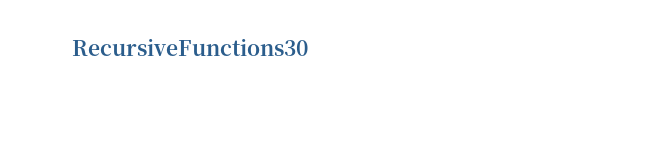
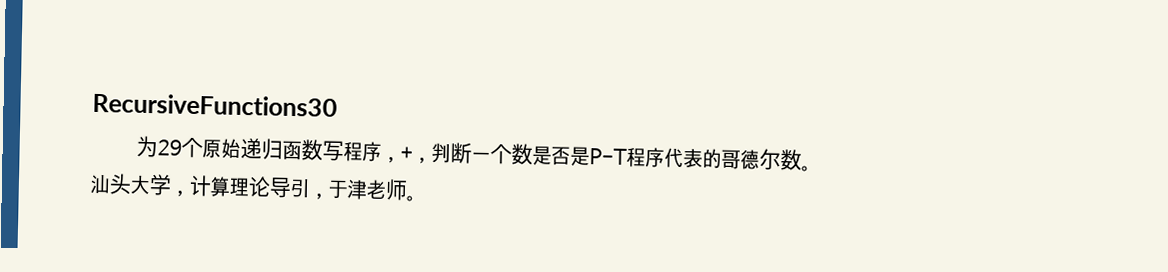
+ 为29个原始递归函数写程序，+，判断一个数是否是P-T程序代表的哥德尔数。
+ 汕头大学，计算理论导引，于津老师。

